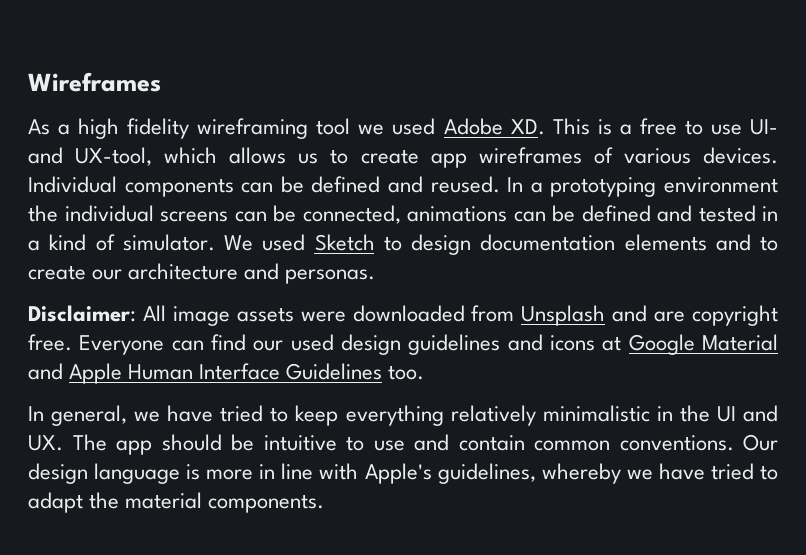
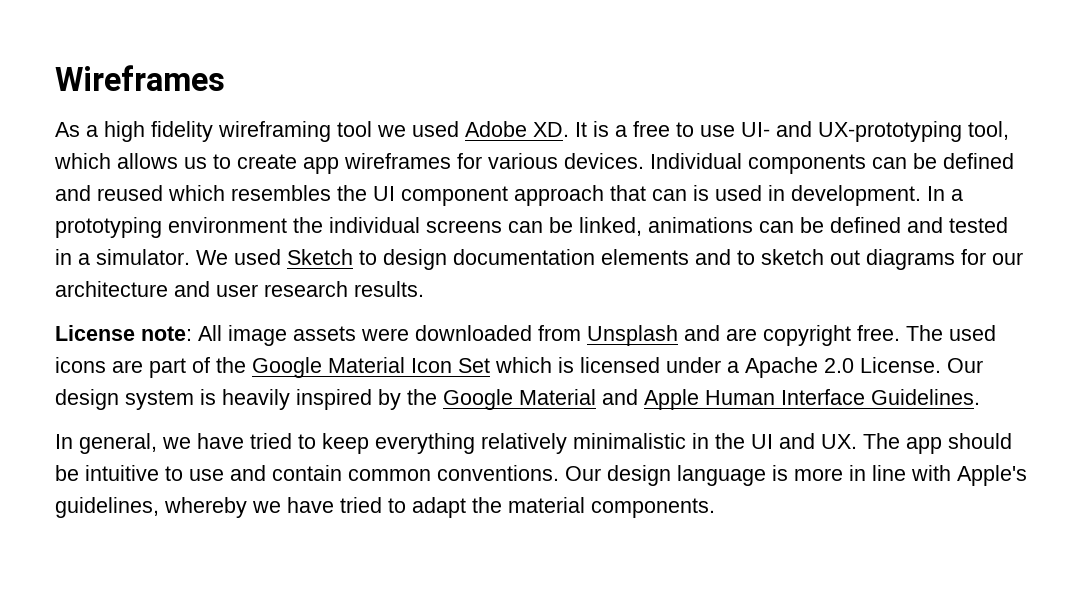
- As a high fidelity wireframing tool we used Adobe XD. This is a free to use UI- and UX-tool, which allows us to create app wireframes of various devices.
+ As a high fidelity wireframing tool we used Adobe XD. It is a free to use UI- and UX-prototyping tool, which allows us to create app wireframes for various devices.
- Individual components can be defined and reused.
+ Individual components can be defined and reused which resembles the UI component approach that can is used in development.
- In a prototyping environment the individual screens can be connected, animations can be defined and tested in a kind of simulator.
+ In a prototyping environment the individual screens can be linked, animations can be defined and tested in a simulator.
- We used Sketch to design documentation elements and to create our architecture and personas.
- Disclaimer: All image assets were downloaded from Unsplash and are copyright free.
+ We used Sketch to design documentation elements and to sketch out diagrams for our architecture and user research results.
+ License note: All image assets were downloaded from Unsplash and are copyright free.
- Everyone can find our used design guidelines and icons at Google Material and Apple Human Interface Guidelines too.
+ The used icons are part of the Google Material Icon Set which is licensed under a Apache 2.0 License. Our design system is heavily inspired by the Google Material and Apple Human Interface Guidelines.

